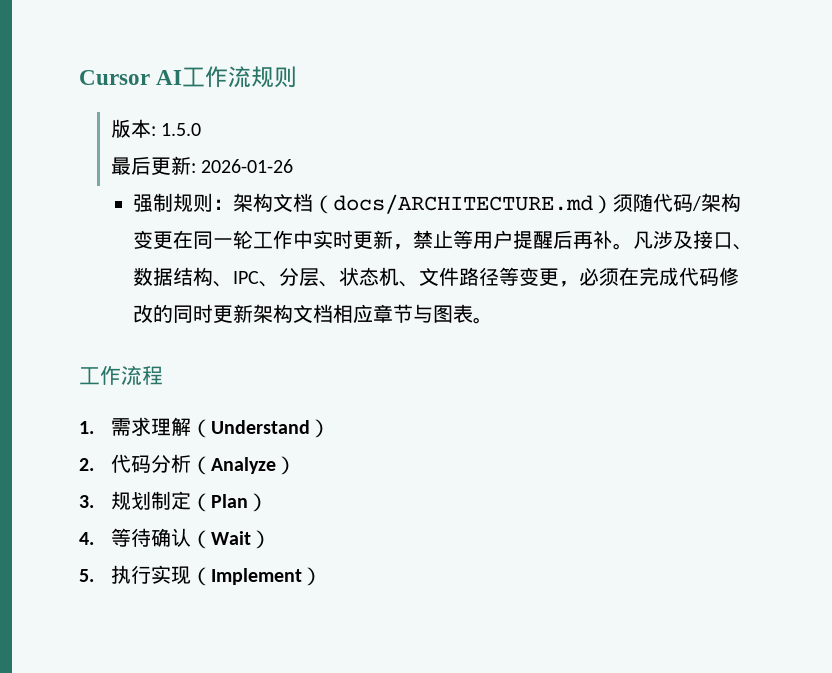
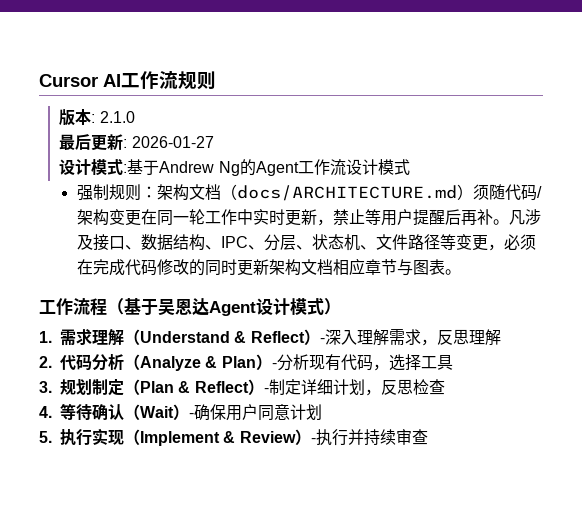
- 版本: 1.5.0
+ 版本: 2.1.0
- 最后更新: 2026-01-26
+ 最后更新: 2026-01-27
+ 设计模式:基于Andrew Ng的Agent工作流设计模式
- 工作流程
+ 工作流程（基于吴恩达Agent设计模式）
- 1.需求理解（Understand）
+ 1.需求理解（Understand & Reflect）-深入理解需求，反思理解
- 2.代码分析（Analyze）
+ 2.代码分析（Analyze & Plan）-分析现有代码，选择工具
- 3.规划制定（Plan）
+ 3.规划制定（Plan & Reflect）-制定详细计划，反思检查
- 4.等待确认（Wait）
+ 4.等待确认（Wait）-确保用户同意计划
- 5.执行实现（Implement）
+ 5.执行实现（Implement & Review）-执行并持续审查

